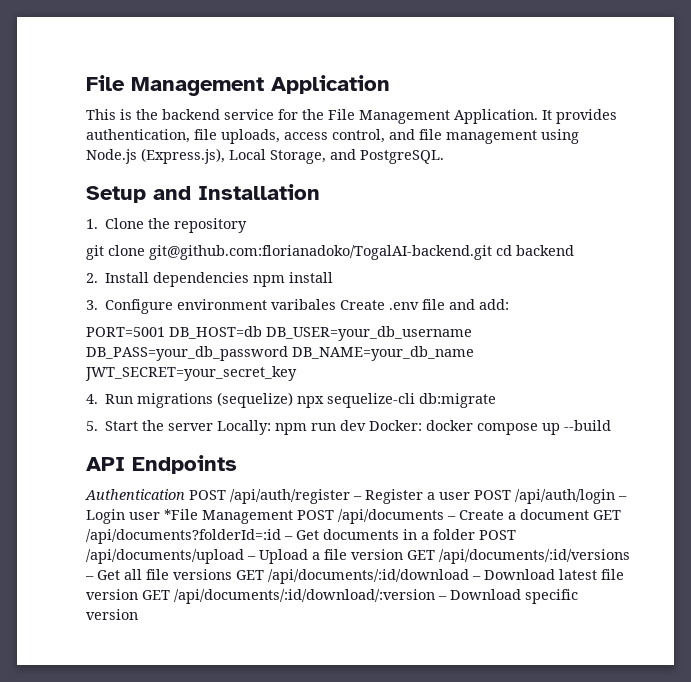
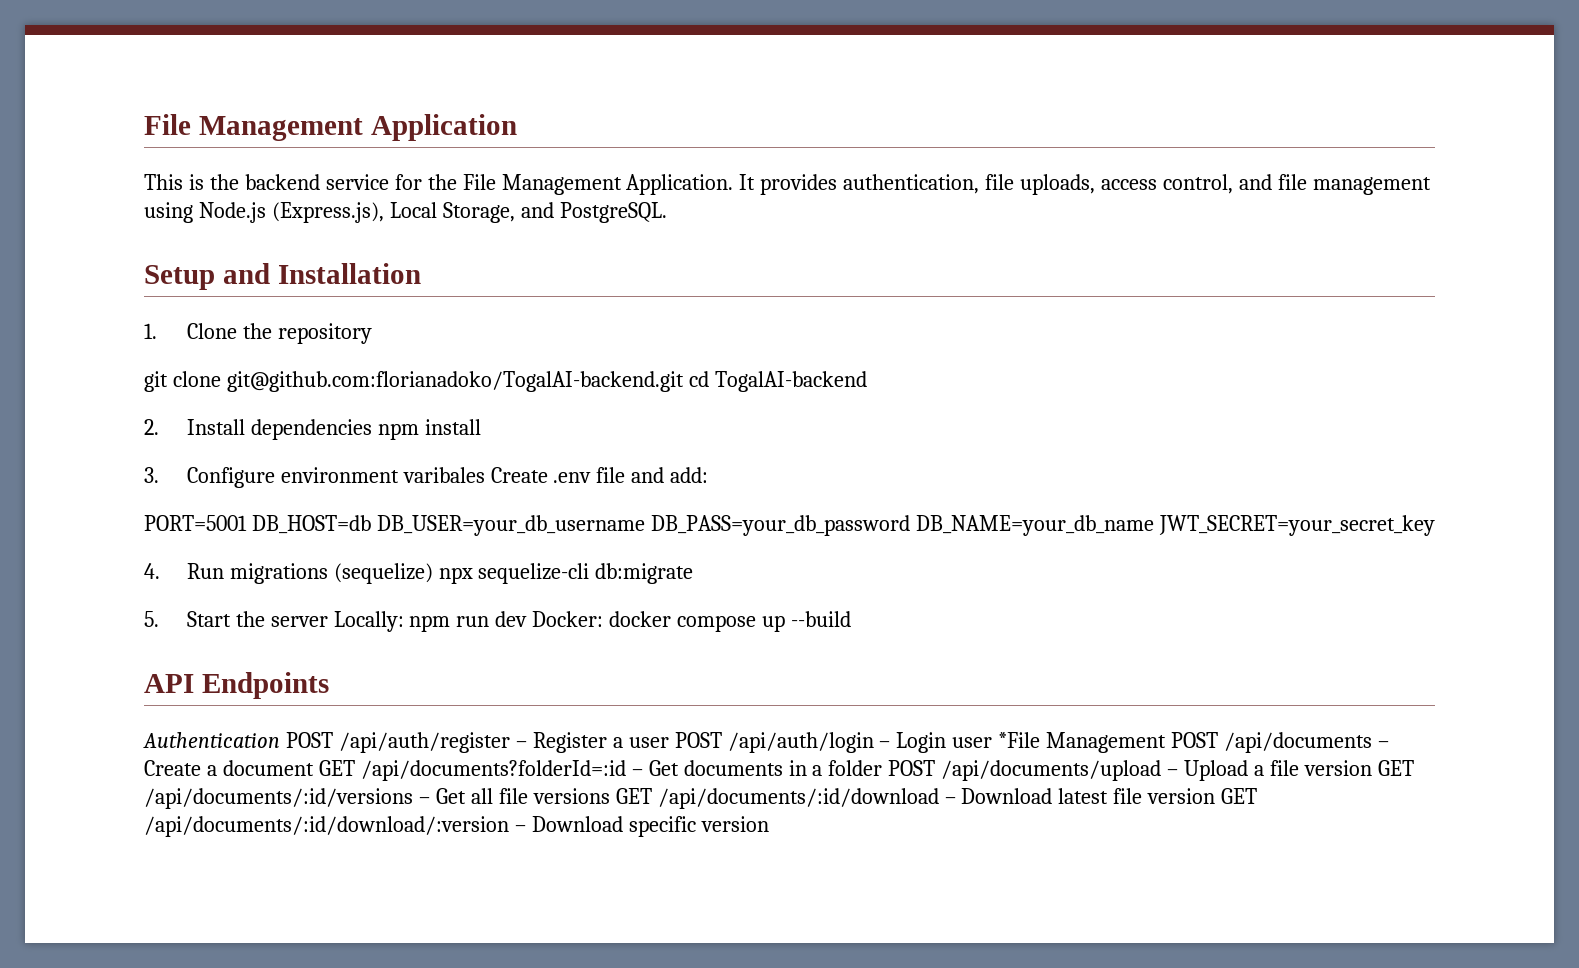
- git clone git@github.com:florianadoko/TogalAI-backend.git cd backend
+ git clone git@github.com:florianadoko/TogalAI-backend.git cd TogalAI-backend

